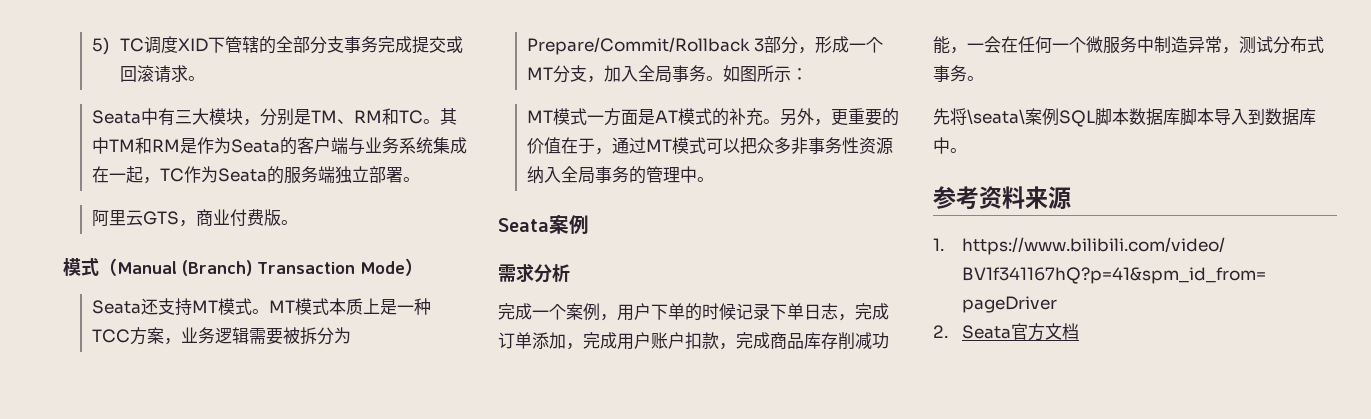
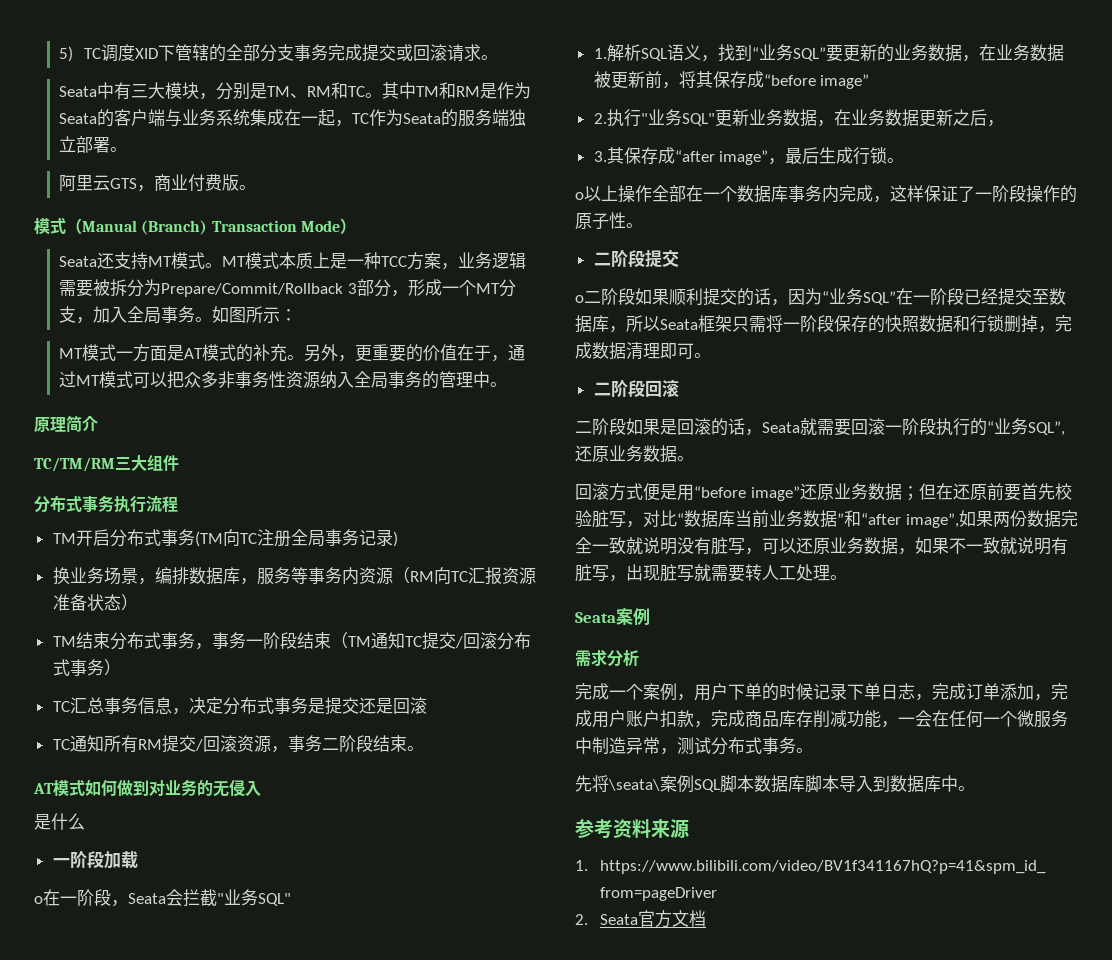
+ 原理简介
+ TC/TM/RM三大组件
+ 分布式事务执行流程
+ TM开启分布式事务(TM向TC注册全局事务记录)
+ 换业务场景，编排数据库，服务等事务内资源（RM向TC汇报资源准备状态）
+ TM结束分布式事务，事务一阶段结束（TM通知TC提交/回滚分布式事务）
+ TC汇总事务信息，决定分布式事务是提交还是回滚
+ TC通知所有RM提交/回滚资源，事务二阶段结束。
+ AT模式如何做到对业务的无侵入
+ 是什么
+ 一阶段加载
+ o在一阶段，Seata会拦截"业务SQL"
+ 1.解析SQL语义，找到“业务SQL”要更新的业务数据，在业务数据被更新前，将其保存成“before image”
+ 2.执行"业务SQL"更新业务数据，在业务数据更新之后，
+ 3.其保存成“after image”，最后生成行锁。
+ o以上操作全部在一个数据库事务内完成，这样保证了一阶段操作的原子性。
+ 二阶段提交
+ o二阶段如果顺利提交的话，因为“业务SQL”在一阶段已经提交至数据库，所以Seata框架只需将一阶段保存的快照数据和行锁删掉，完成数据清理即可。
+ 二阶段回滚
+ 二阶段如果是回滚的话，Seata就需要回滚一阶段执行的“业务SQL”,还原业务数据。
+ 回滚方式便是用“before image”还原业务数据；但在还原前要首先校验脏写，对比“数据库当前业务数据”和“after image”,如果两份数据完全一致就说明没有脏写，可以还原业务数据，如果不一致就说明有脏写，出现脏写就需要转人工处理。

